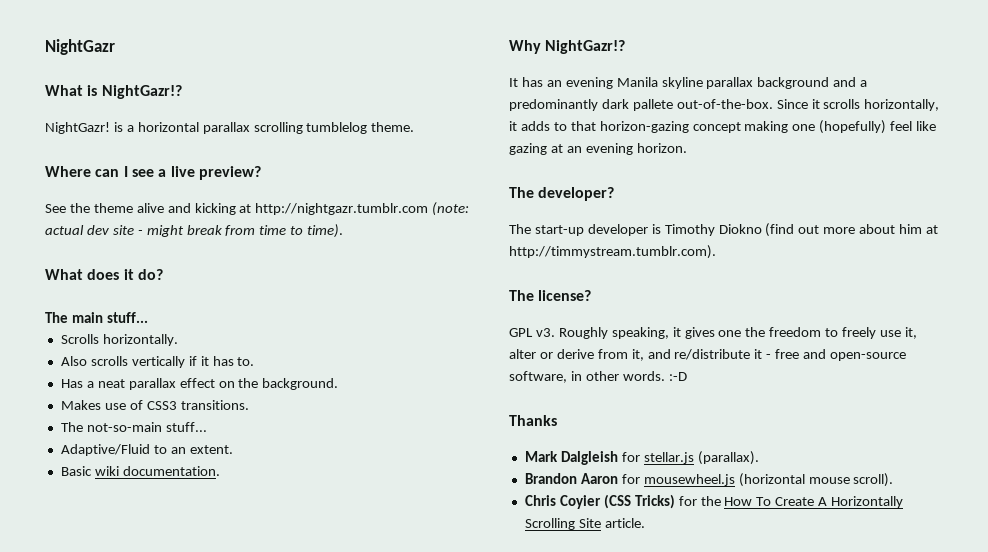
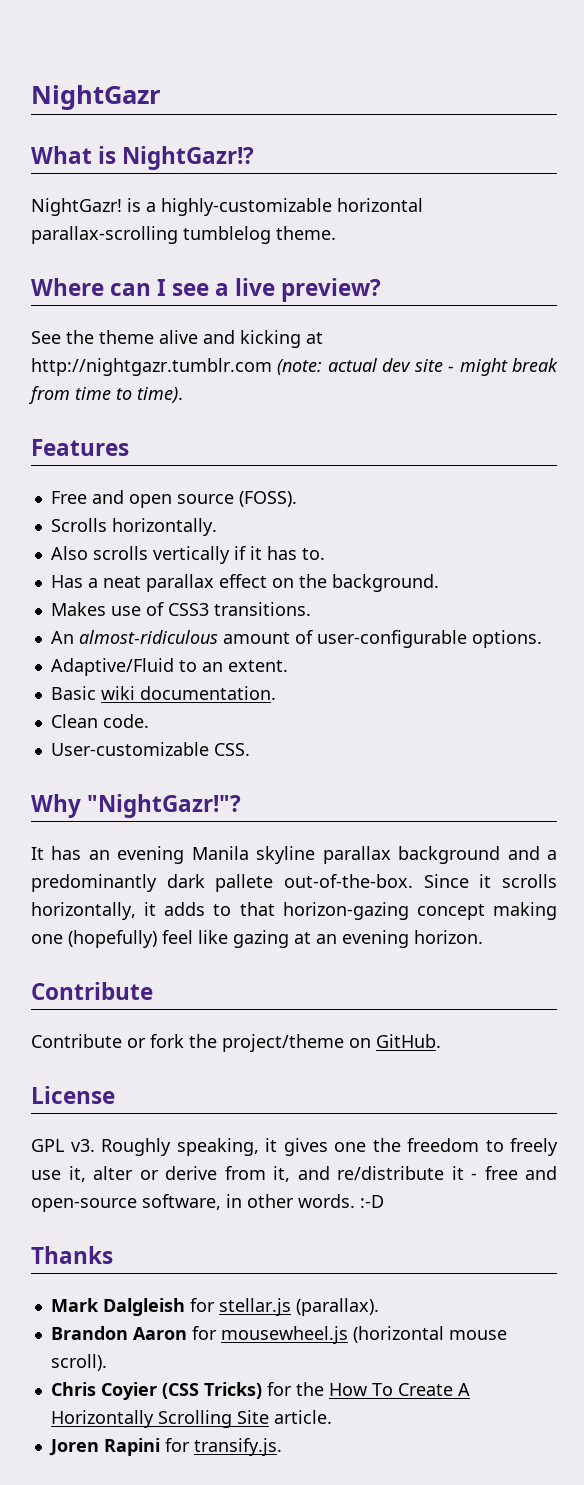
- NightGazr! is a horizontal parallax scrolling tumblelog theme.
+ NightGazr! is a highly-customizable horizontal parallax-scrolling tumblelog theme.
- What does it do?
- The main stuff...
+ Features
+ Free and open source (FOSS).
- The not-so-main stuff...
+ An almost-ridiculous amount of user-configurable options.
+ Clean code.
+ User-customizable CSS.
- Why NightGazr!?
+ Why "NightGazr!"?
  Since it scrolls horizontally, it adds to that horizon-gazing concept making one (hopefully) feel like gazing at an evening horizon.
- The developer?
- The start-up developer is Timothy Diokno (find out more about him at http://timmystream.tumblr.com).
- The license?
+ Contribute
+ Contribute or fork the project/theme on GitHub.
+ License
+ Joren Rapini for transify.js.

